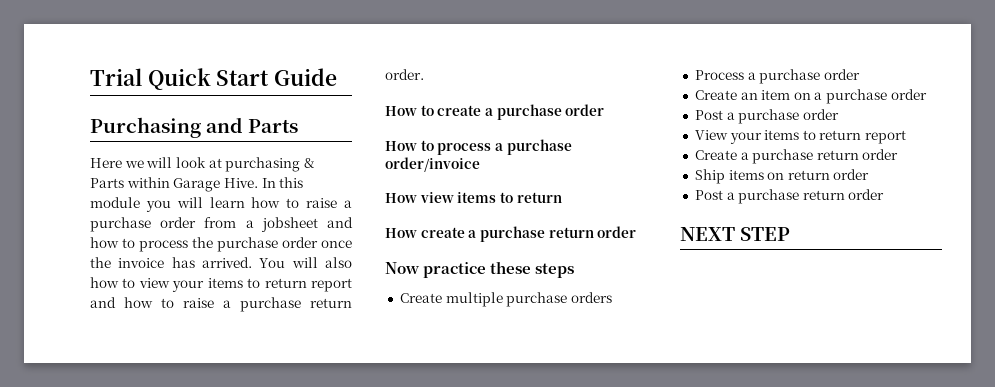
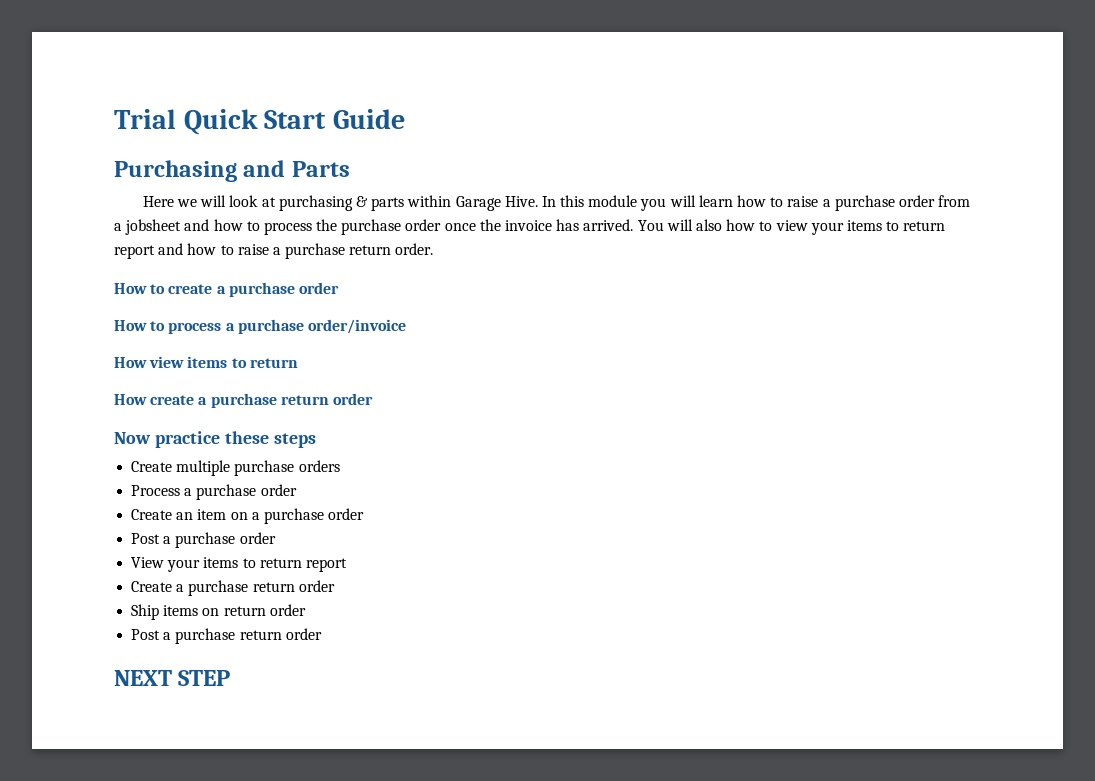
- Here we will look at purchasing & Parts within Garage Hive.
+ Here we will look at purchasing & parts within Garage Hive.

